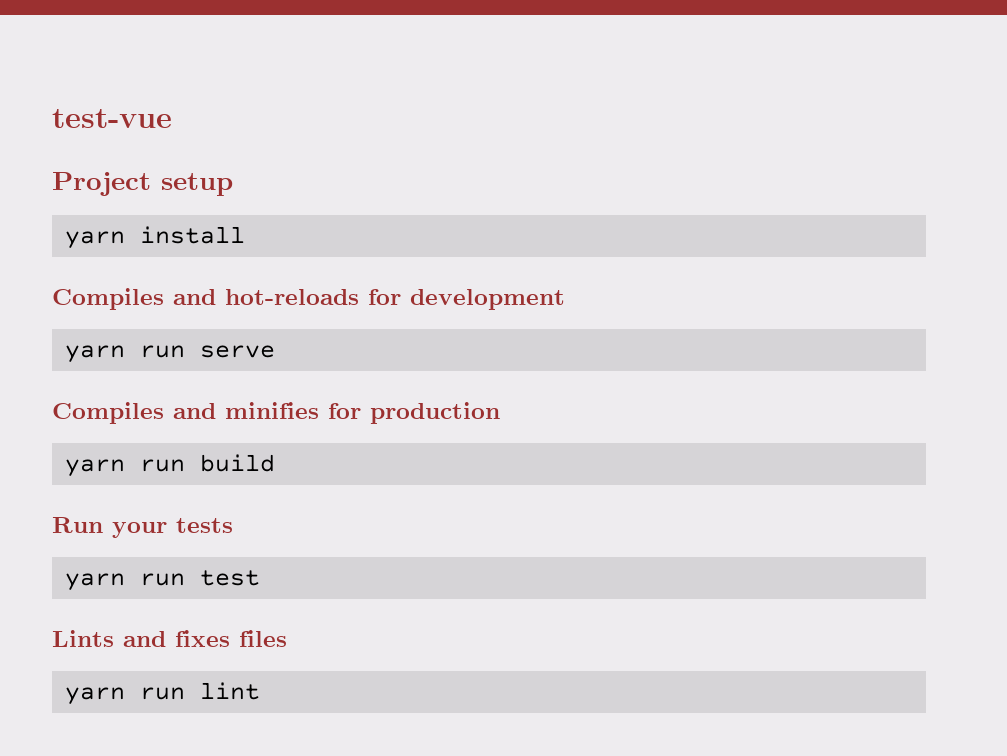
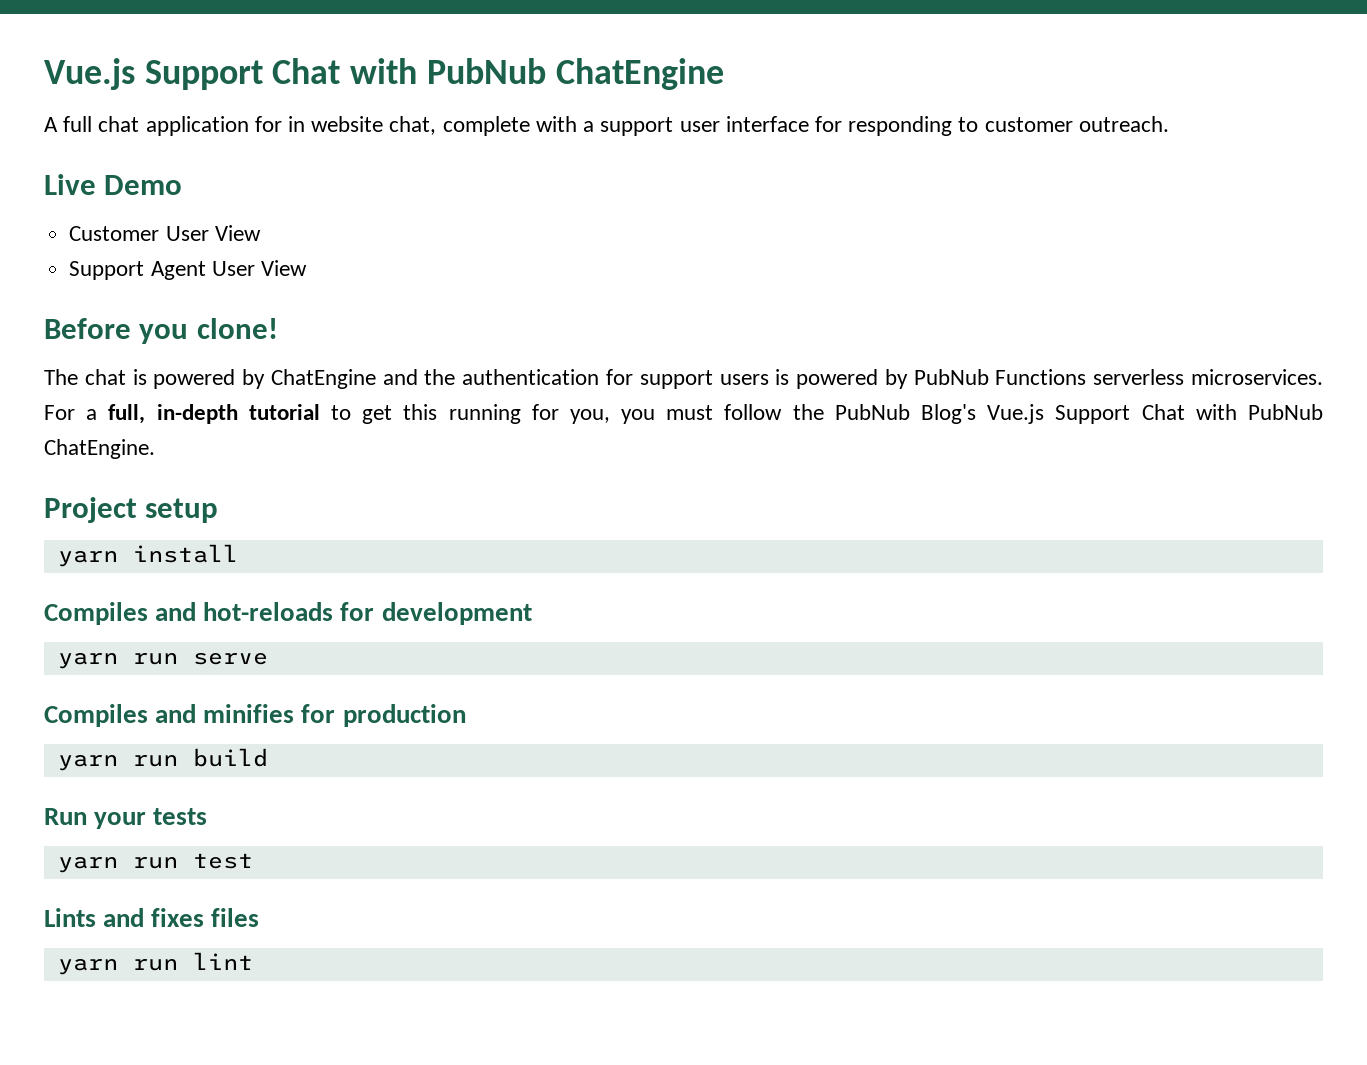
- test-vue
+ Vue.js Support Chat with PubNub ChatEngine
+ A full chat application for in website chat, complete with a support user interface for responding to customer outreach.
+ Live Demo
+ Customer User View
+ Support Agent User View
+ Before you clone!
+ The chat is powered by ChatEngine and the authentication for support users is powered by PubNub Functions serverless microservices. For a full, in-depth tutorial to get this running for you, you must follow the PubNub Blog's Vue.js Support Chat with PubNub ChatEngine.

